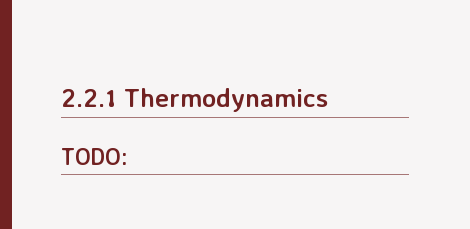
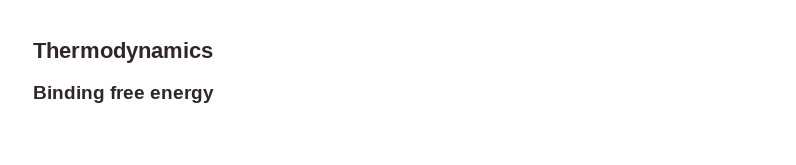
- 2.2.1 Thermodynamics
+ Thermodynamics
- TODO:
+ Binding free energy

